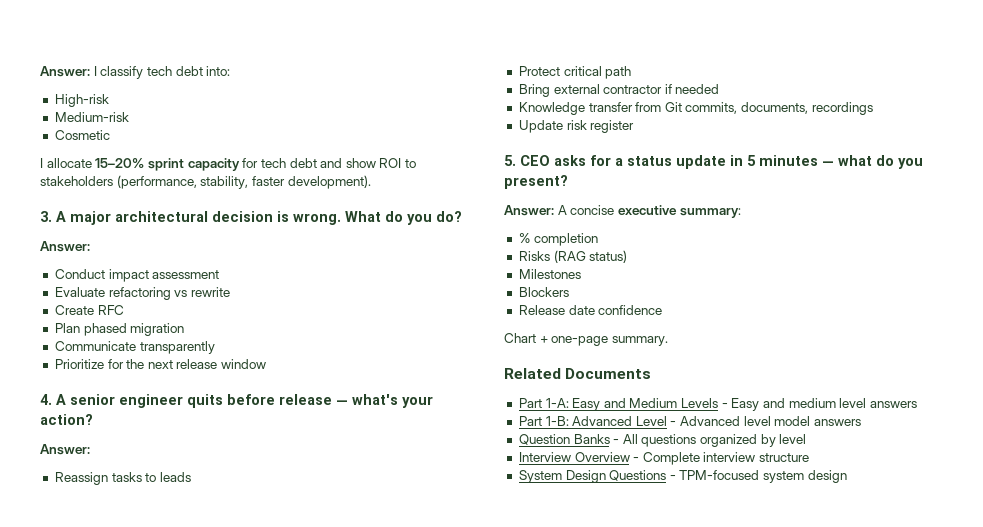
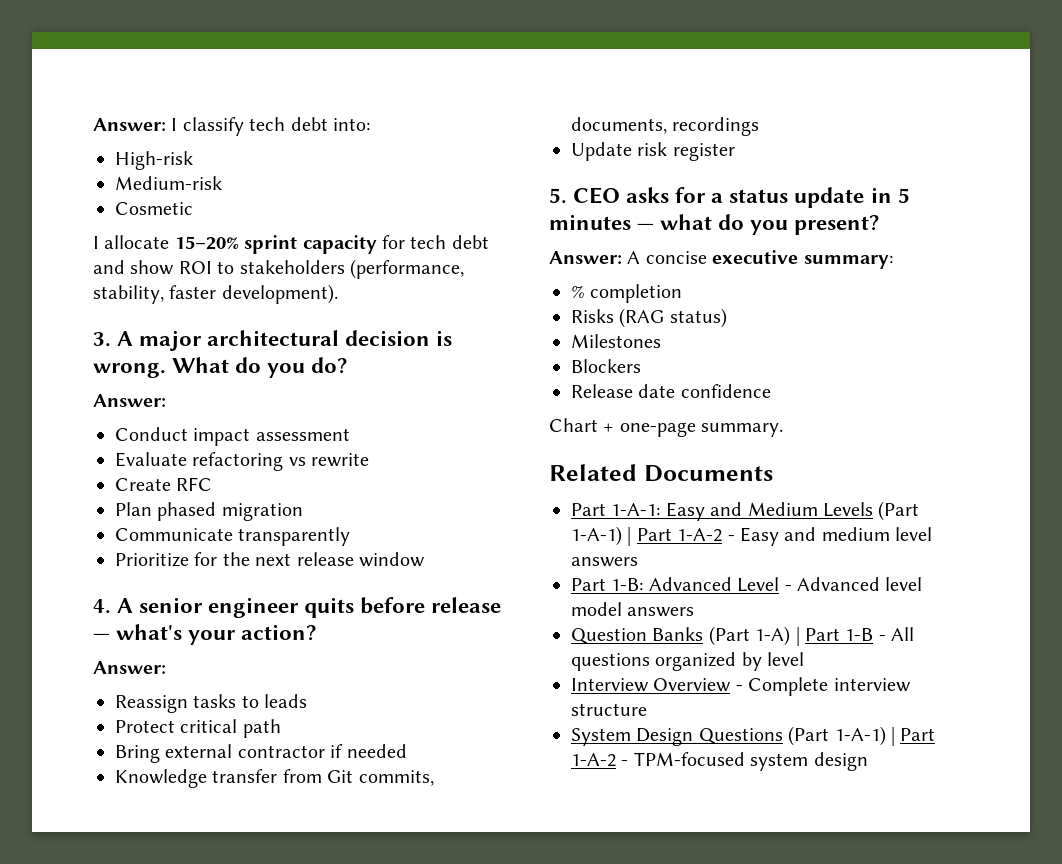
- Part 1-A: Easy and Medium Levels - Easy and medium level answers
+ Part 1-A-1: Easy and Medium Levels (Part 1-A-1) | Part 1-A-2 - Easy and medium level answers
- Question Banks - All questions organized by level
+ Question Banks (Part 1-A) | Part 1-B - All questions organized by level
- System Design Questions - TPM-focused system design
+ System Design Questions (Part 1-A-1) | Part 1-A-2 - TPM-focused system design

